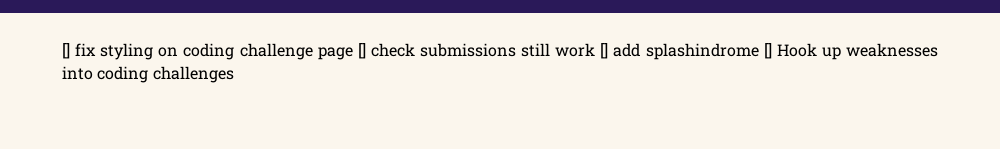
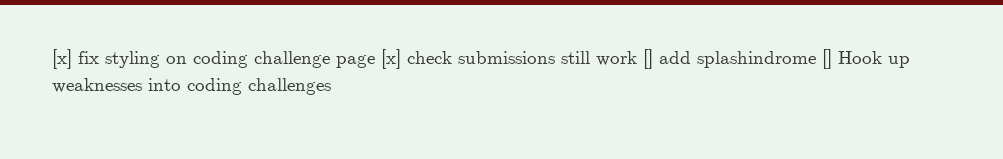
- [] fix styling on coding challenge page [] check submissions still work [] add splashindrome [] Hook up weaknesses into coding challenges
+ [x] fix styling on coding challenge page [x] check submissions still work [] add splashindrome [] Hook up weaknesses into coding challenges

